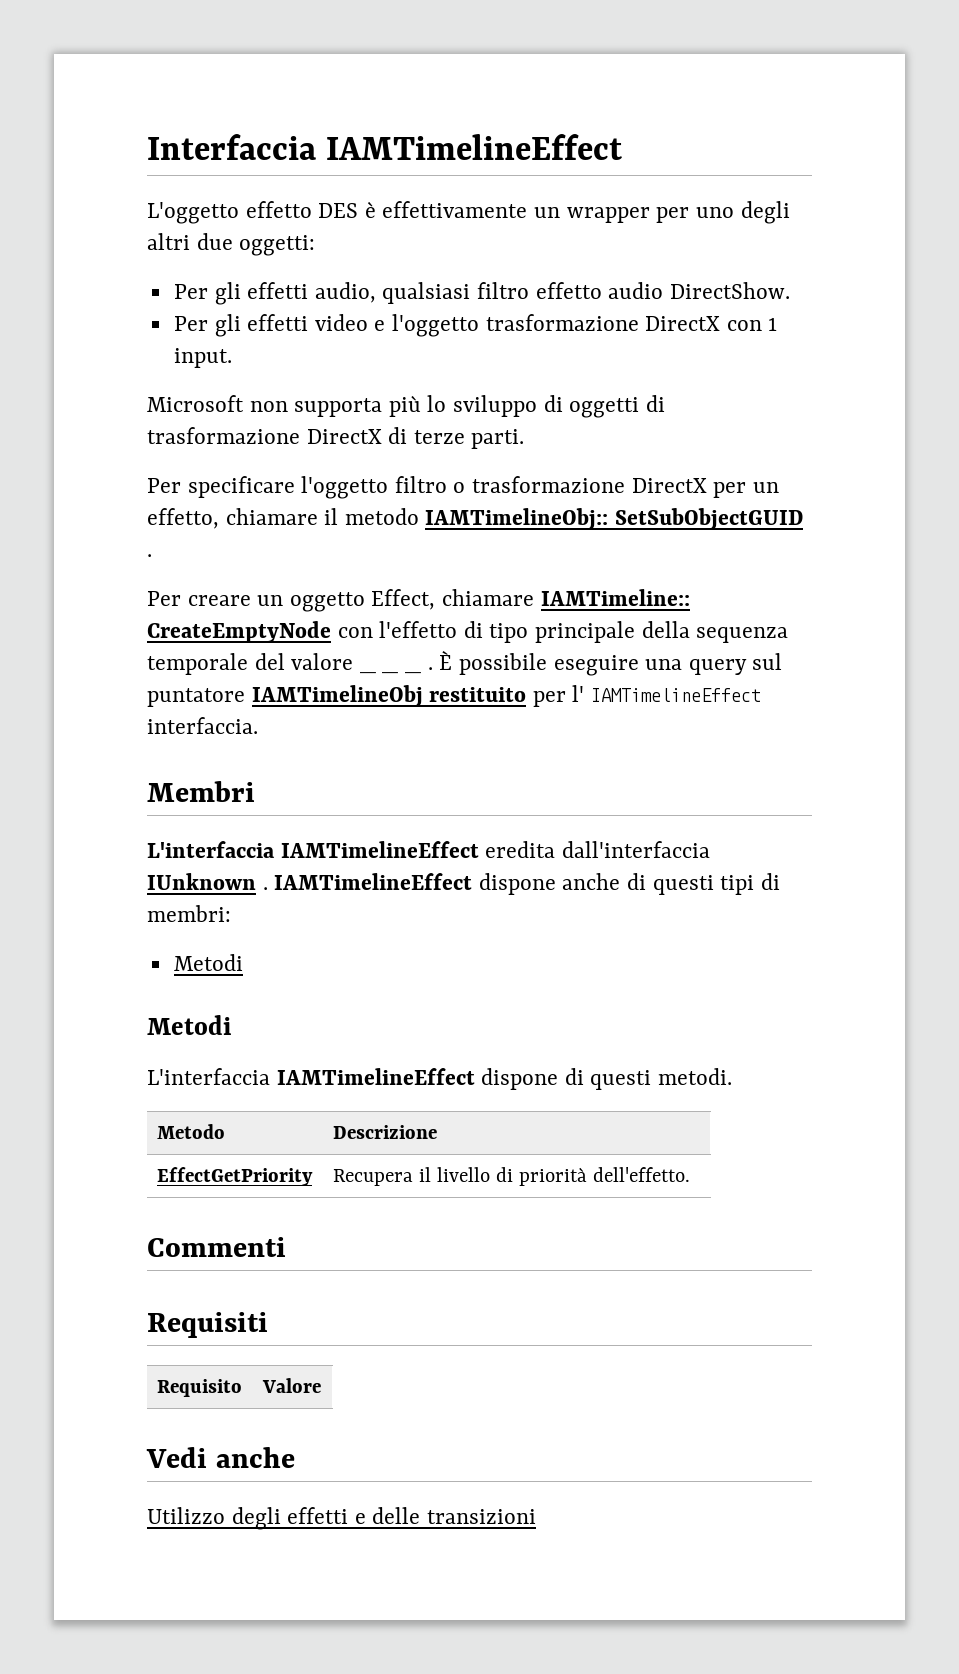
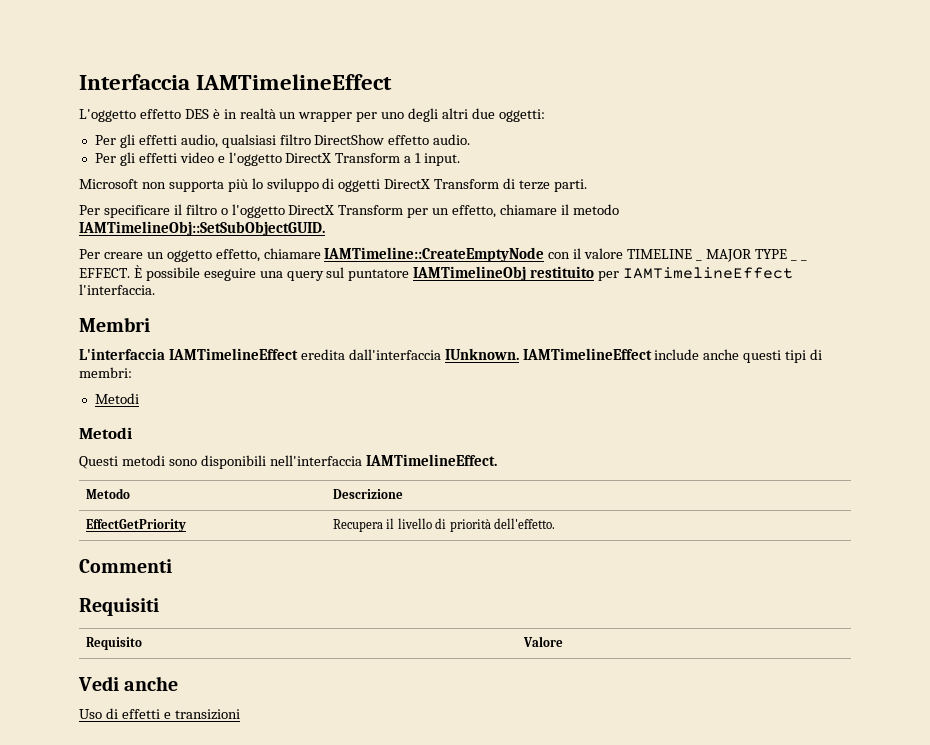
- L'oggetto effetto DES è effettivamente un wrapper per uno degli altri due oggetti:
+ L'oggetto effetto DES è in realtà un wrapper per uno degli altri due oggetti:
- Per gli effetti audio, qualsiasi filtro effetto audio DirectShow.
+ Per gli effetti audio, qualsiasi filtro DirectShow effetto audio.
- Per gli effetti video e l'oggetto trasformazione DirectX con 1 input.
+ Per gli effetti video e l'oggetto DirectX Transform a 1 input.
- Microsoft non supporta più lo sviluppo di oggetti di trasformazione DirectX di terze parti.
+ Microsoft non supporta più lo sviluppo di oggetti DirectX Transform di terze parti.
- Per specificare l'oggetto filtro o trasformazione DirectX per un effetto, chiamare il metodo IAMTimelineObj:: SetSubObjectGUID .
+ Per specificare il filtro o l'oggetto DirectX Transform per un effetto, chiamare il metodo IAMTimelineObj::SetSubObjectGUID.
- Per creare un oggetto Effect, chiamare IAMTimeline:: CreateEmptyNode con l'effetto di tipo principale della sequenza temporale del valore _ _ _ .
+ Per creare un oggetto effetto, chiamare IAMTimeline::CreateEmptyNode con il valore TIMELINE _ MAJOR TYPE _ _ EFFECT.
- È possibile eseguire una query sul puntatore IAMTimelineObj restituito per l' IAMTimelineEffect interfaccia.
+ È possibile eseguire una query sul puntatore IAMTimelineObj restituito per IAMTimelineEffect l'interfaccia.
- L'interfaccia IAMTimelineEffect eredita dall'interfaccia IUnknown . IAMTimelineEffect dispone anche di questi tipi di membri:
+ L'interfaccia IAMTimelineEffect eredita dall'interfaccia IUnknown. IAMTimelineEffect include anche questi tipi di membri:
- L'interfaccia IAMTimelineEffect dispone di questi metodi.
+ Questi metodi sono disponibili nell'interfaccia IAMTimelineEffect.
- Utilizzo degli effetti e delle transizioni
+ Uso di effetti e transizioni

